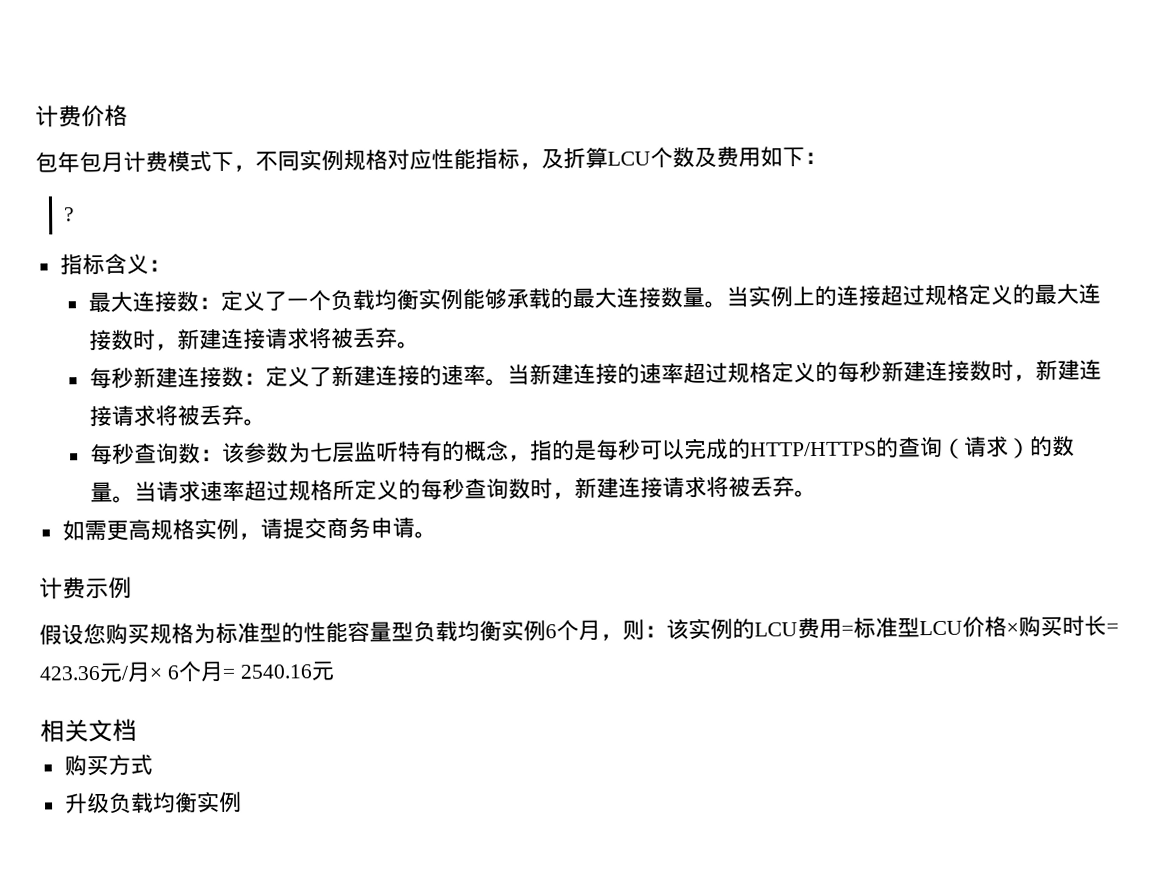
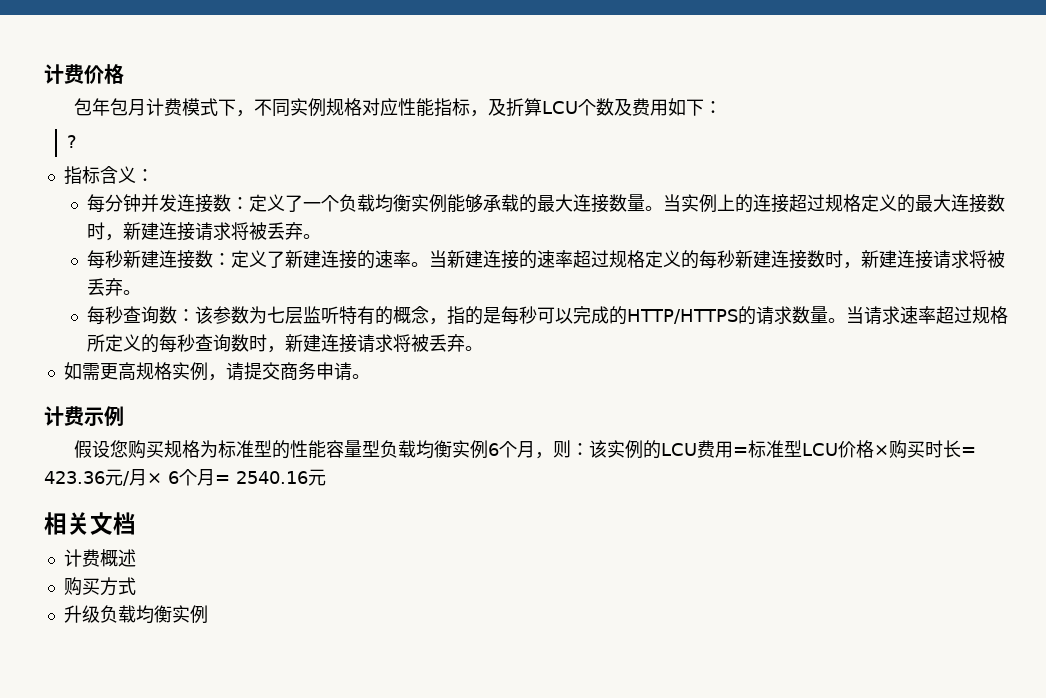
- 最大连接数：定义了一个负载均衡实例能够承载的最大连接数量。
+ 每分钟并发连接数：定义了一个负载均衡实例能够承载的最大连接数量。
- 每秒查询数：该参数为七层监听特有的概念，指的是每秒可以完成的HTTP/HTTPS的查询（请求）的数量。
+ 每秒查询数：该参数为七层监听特有的概念，指的是每秒可以完成的HTTP/HTTPS的请求数量。
+ 计费概述

